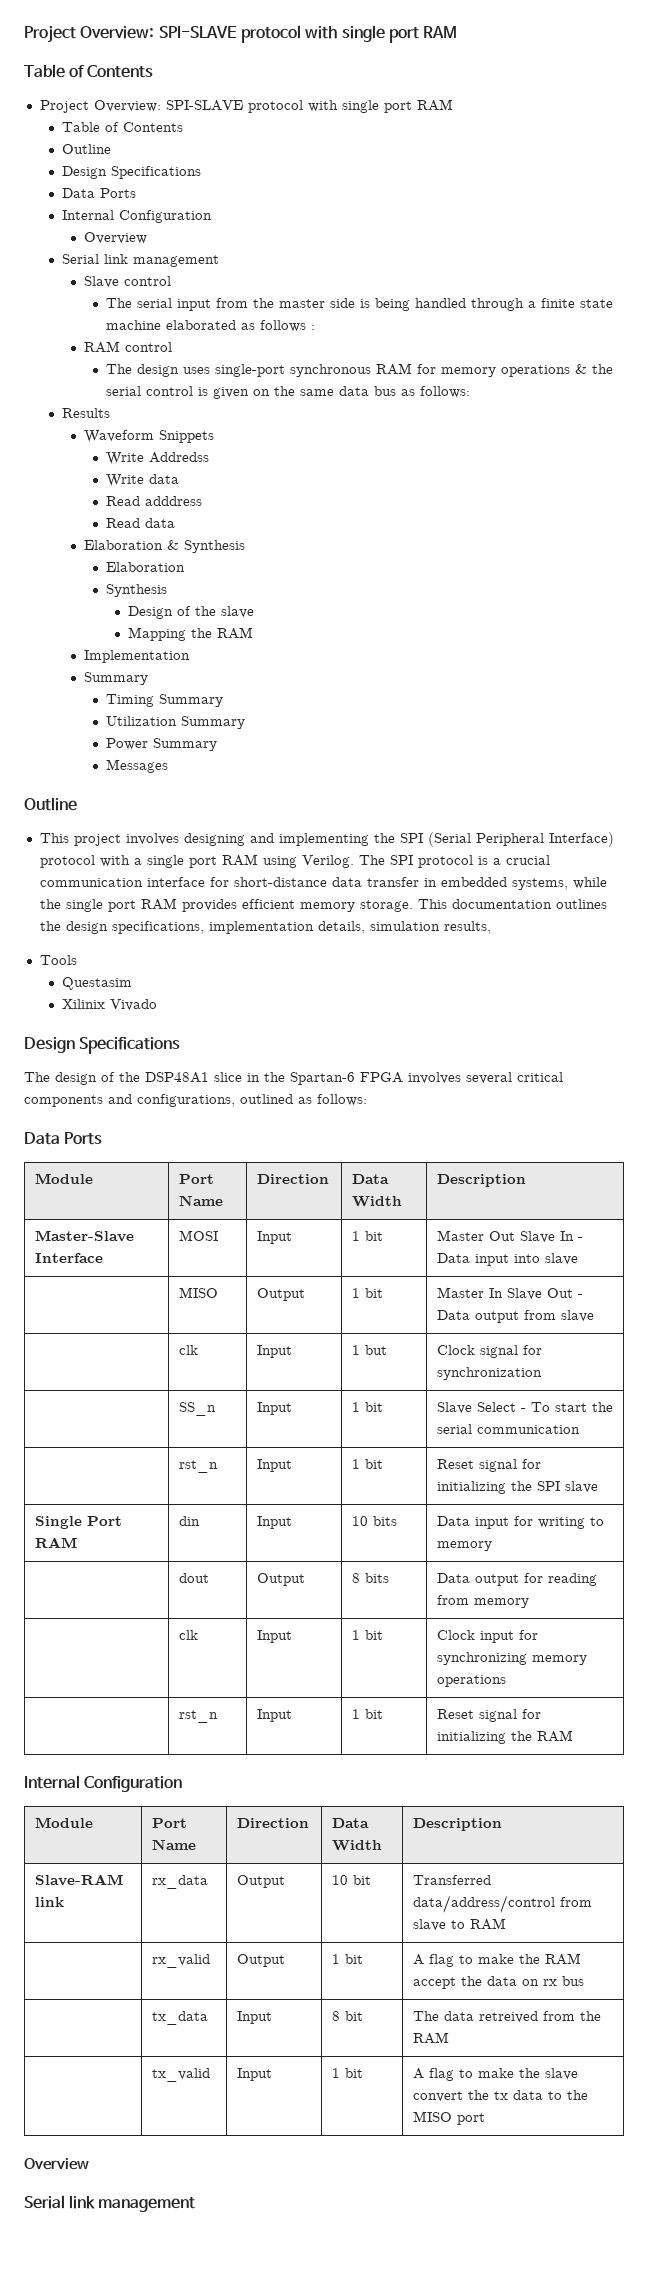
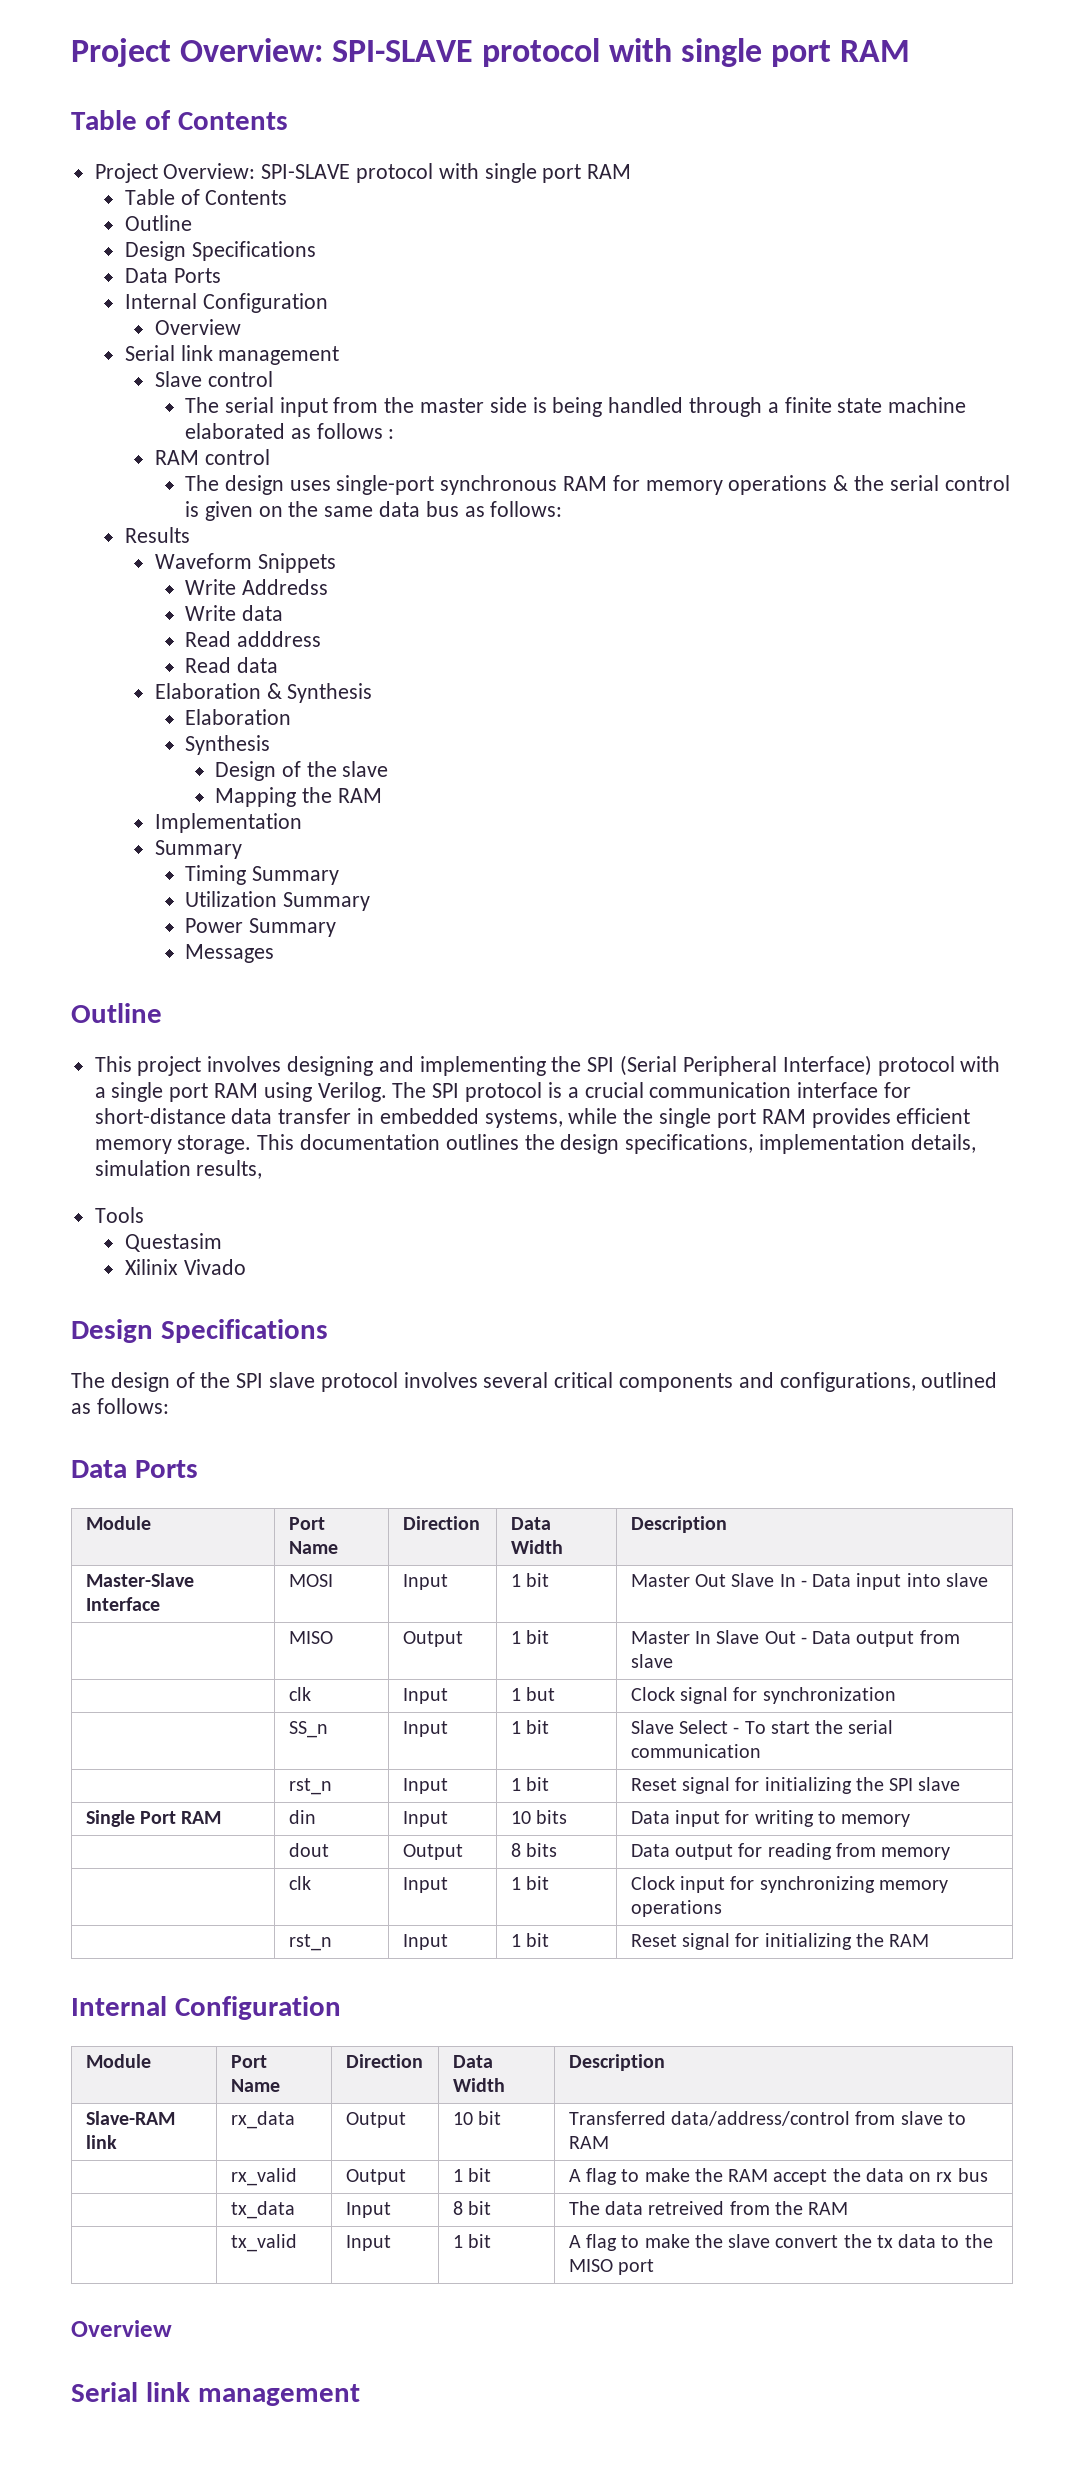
- The design of the DSP48A1 slice in the Spartan-6 FPGA involves several critical components and configurations, outlined as follows:
+ The design of the SPI slave protocol involves several critical components and configurations, outlined as follows:

